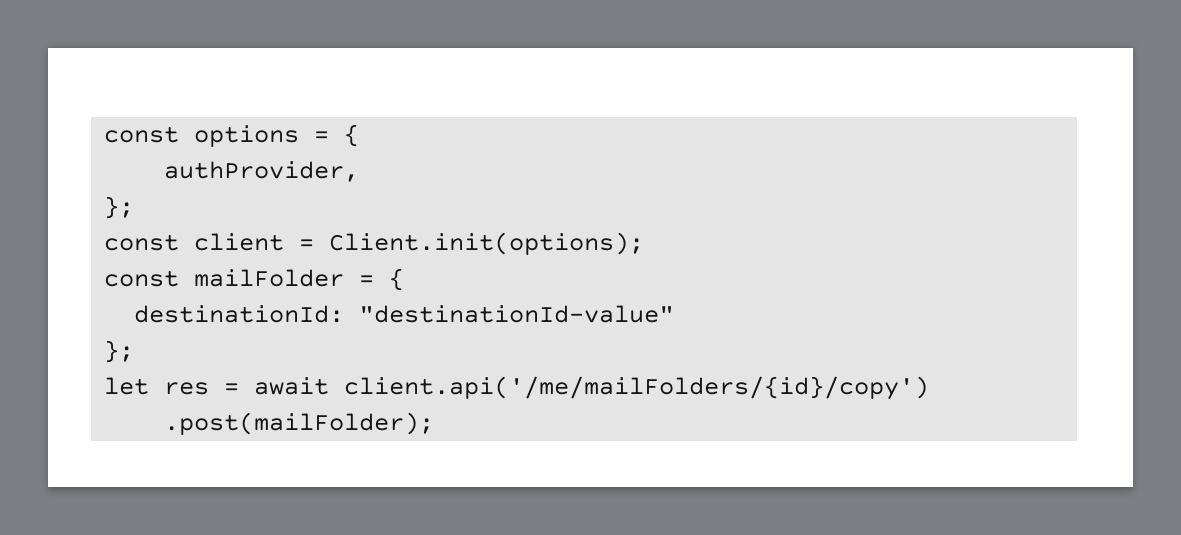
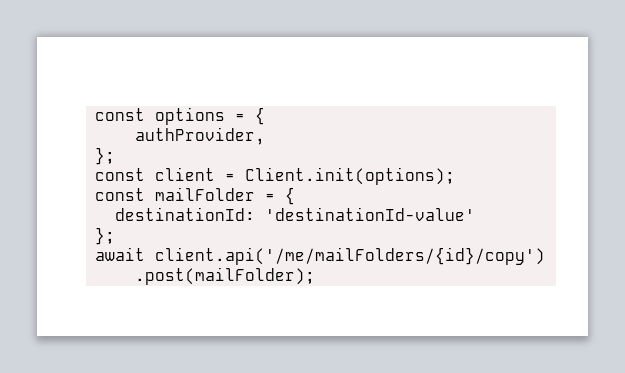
- destinationId: "destinationId-value"
+ destinationId: 'destinationId-value'
  };
- let res = await client.api('/me/mailFolders/{id}/copy')
+ await client.api('/me/mailFolders/{id}/copy')

